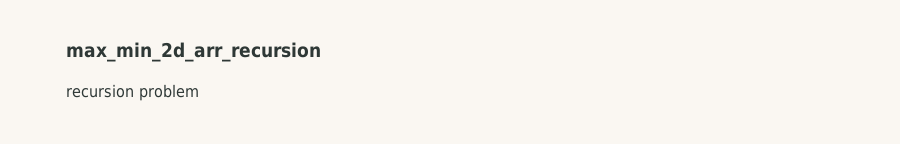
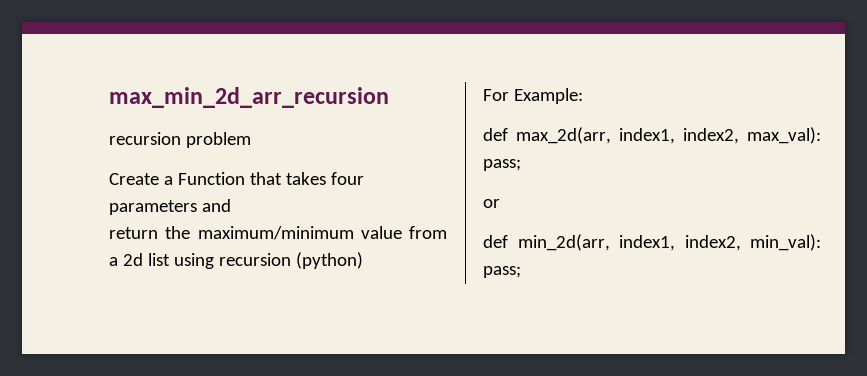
+ Create a Function that takes four parameters and
+ return the maximum/minimum value from a 2d list using recursion (python)
+ For Example:
+ def max_2d(arr, index1, index2, max_val): pass;
+ or
+ def min_2d(arr, index1, index2, min_val): pass;

